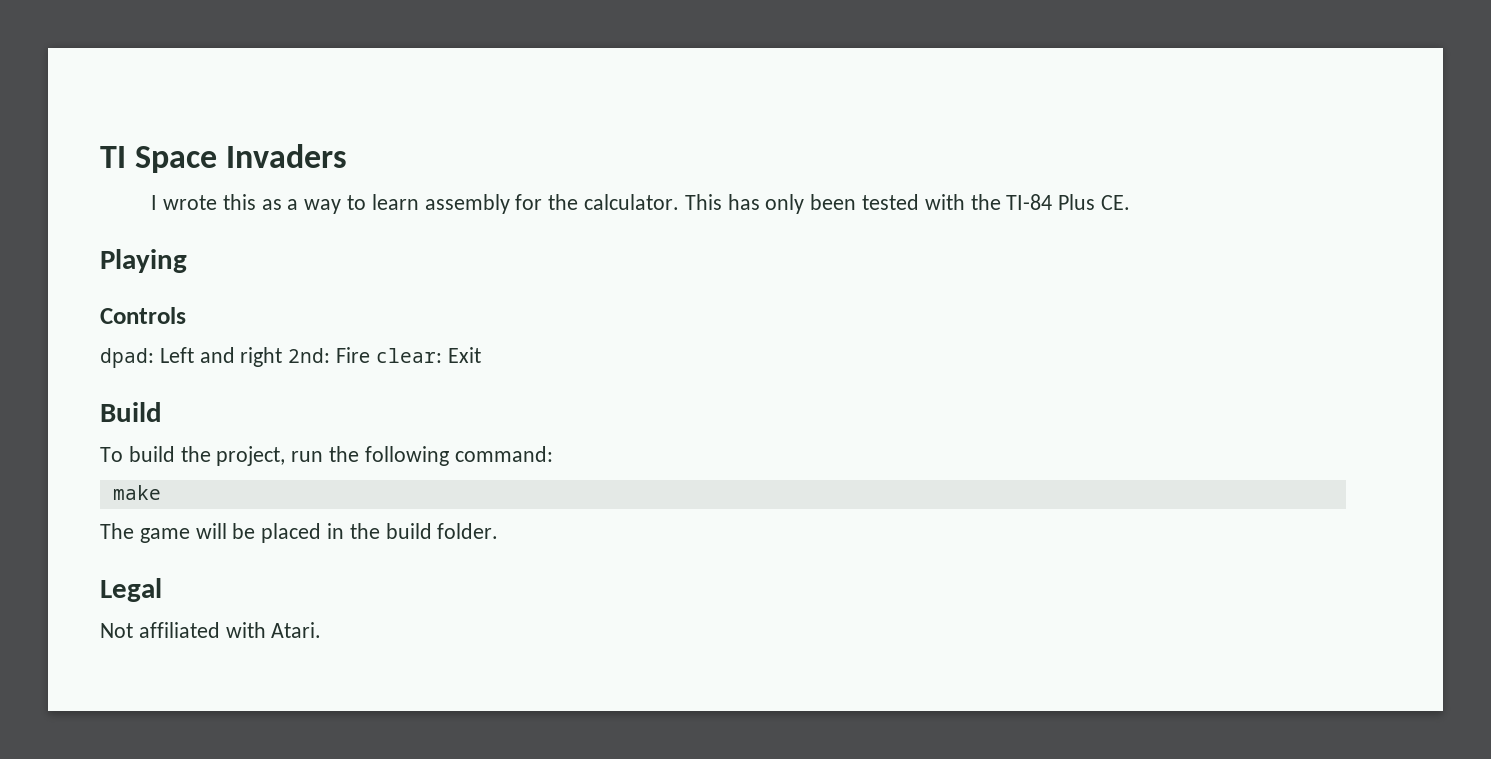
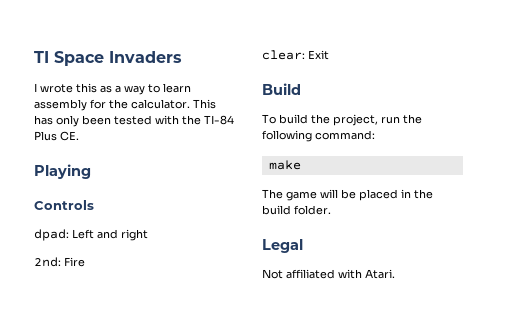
- dpad: Left and right 2nd: Fire clear: Exit
+ dpad: Left and right
+ 2nd: Fire
+ clear: Exit

